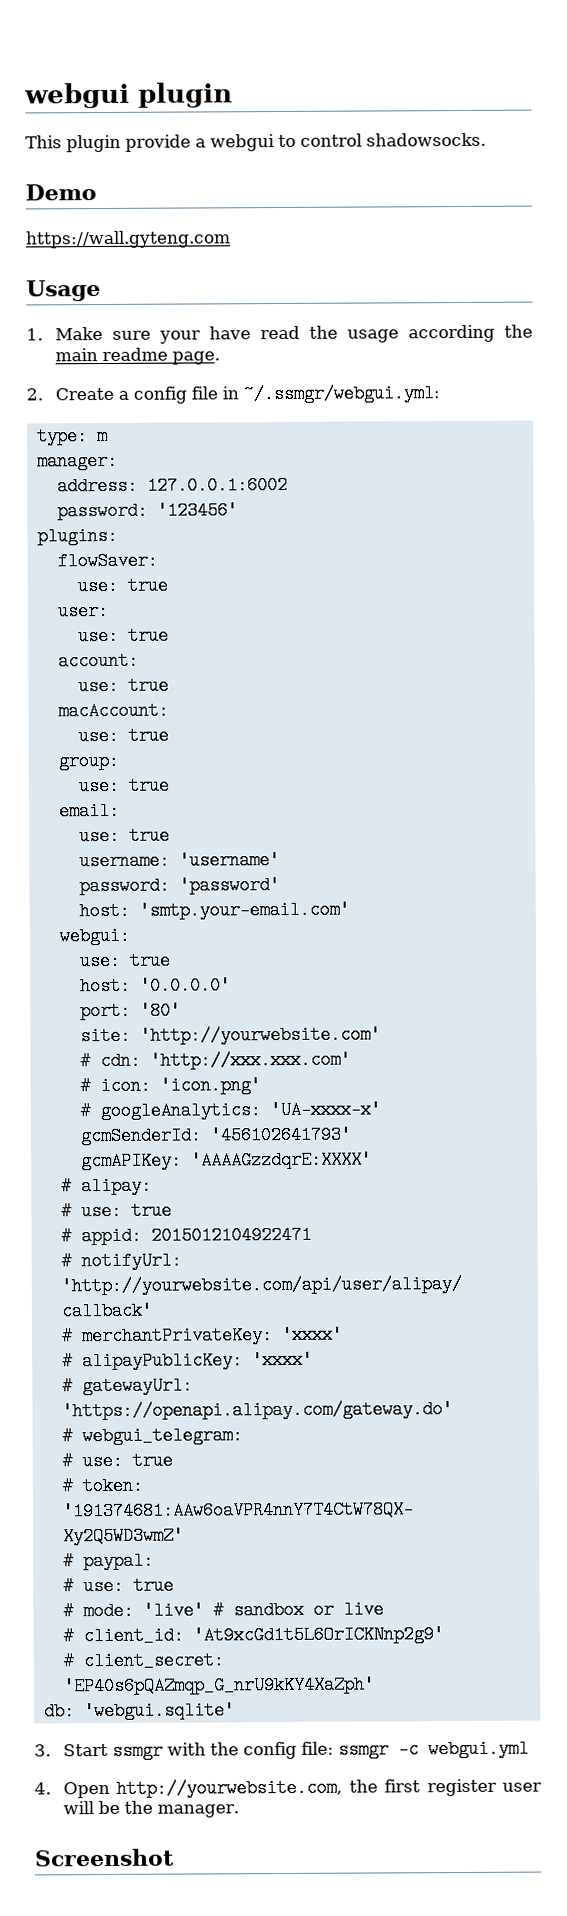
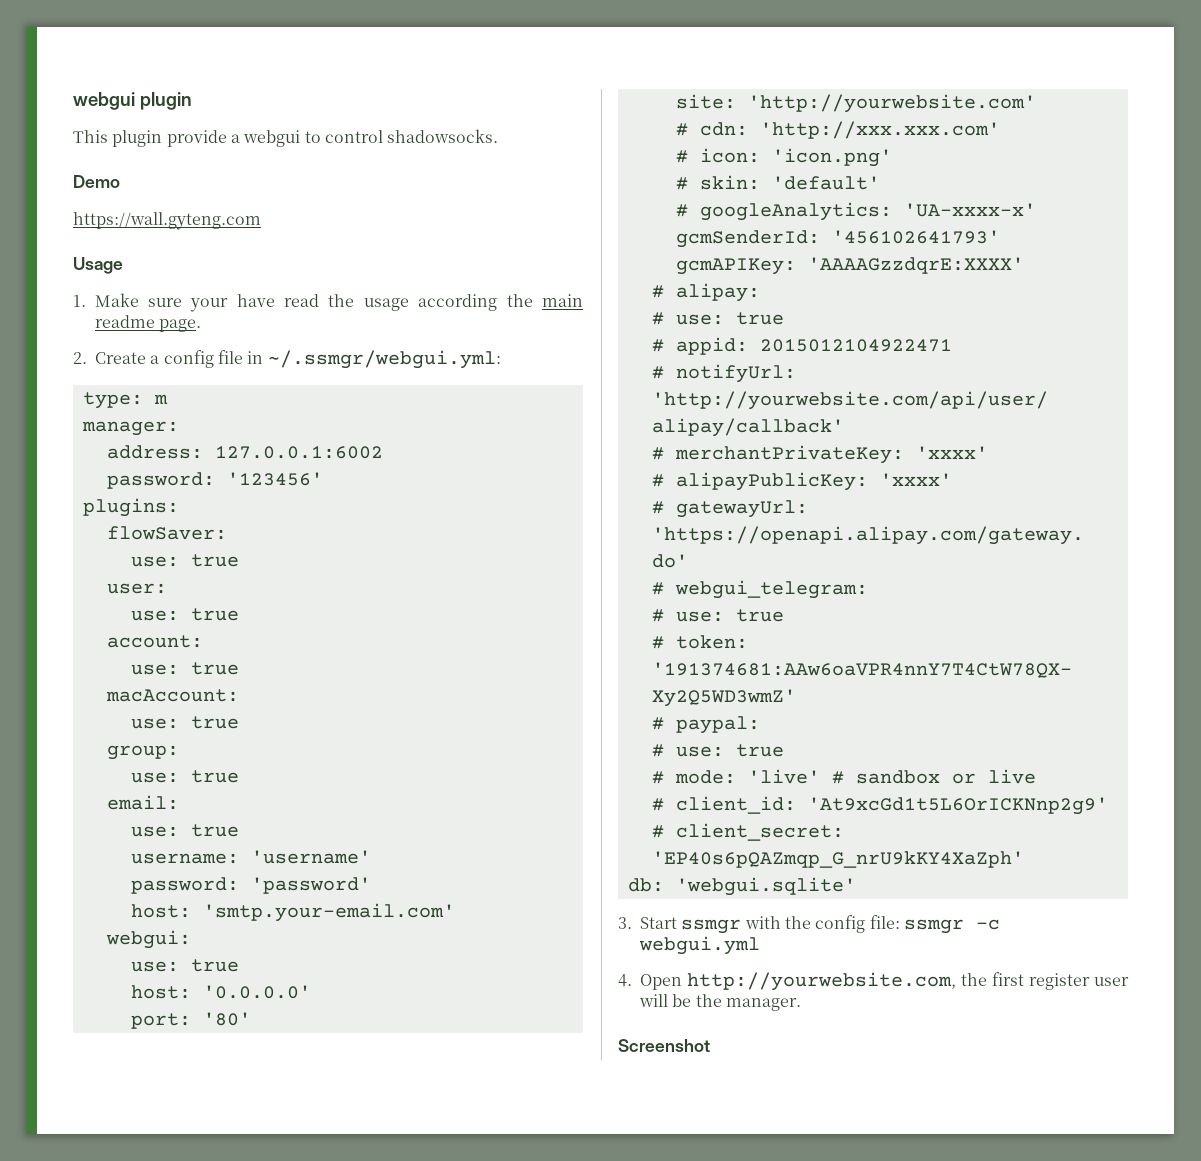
+ # skin: 'default'

